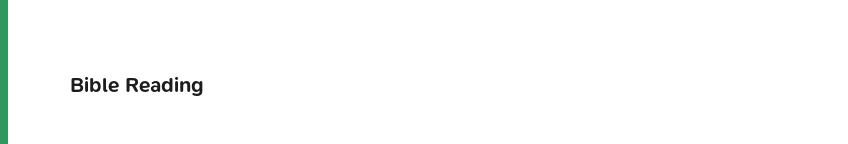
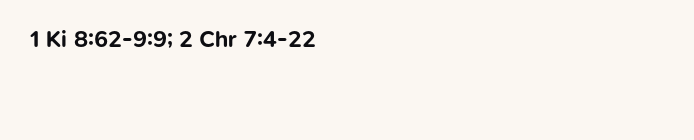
- Bible Reading
+ 1 Ki 8:62-9:9; 2 Chr 7:4-22

